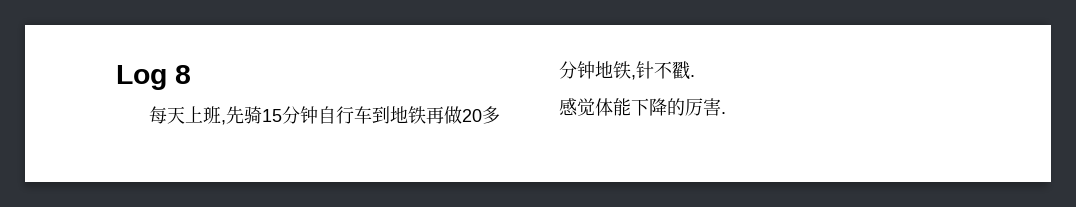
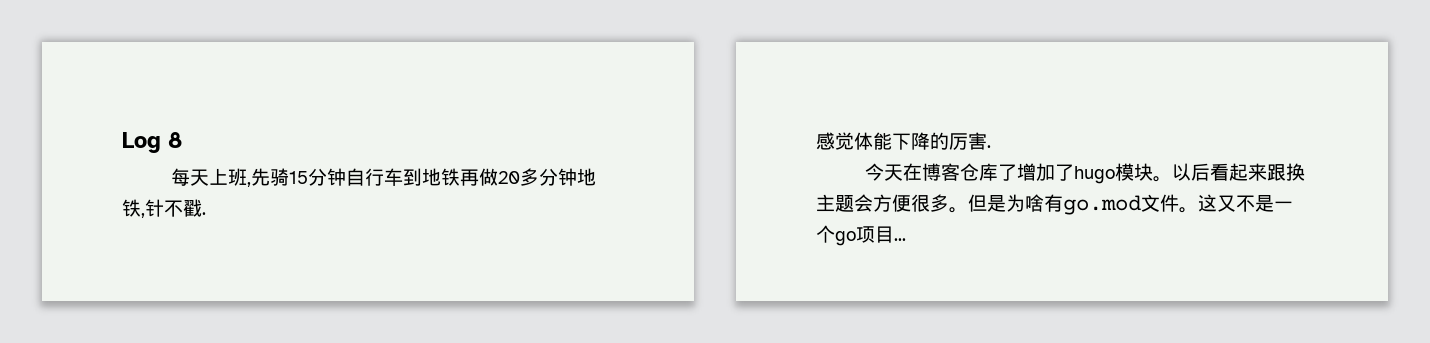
+ 今天在博客仓库了增加了hugo模块。以后看起来跟换主题会方便很多。但是为啥有go.mod文件。这又不是一个go项目...

